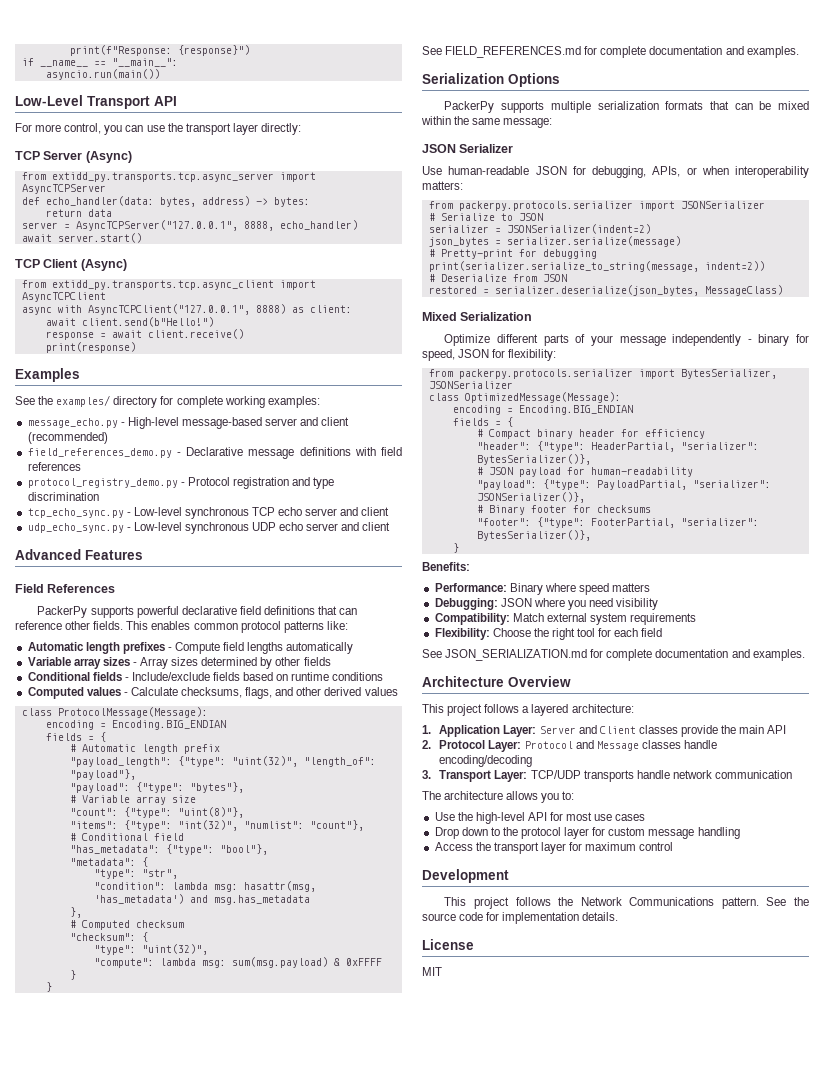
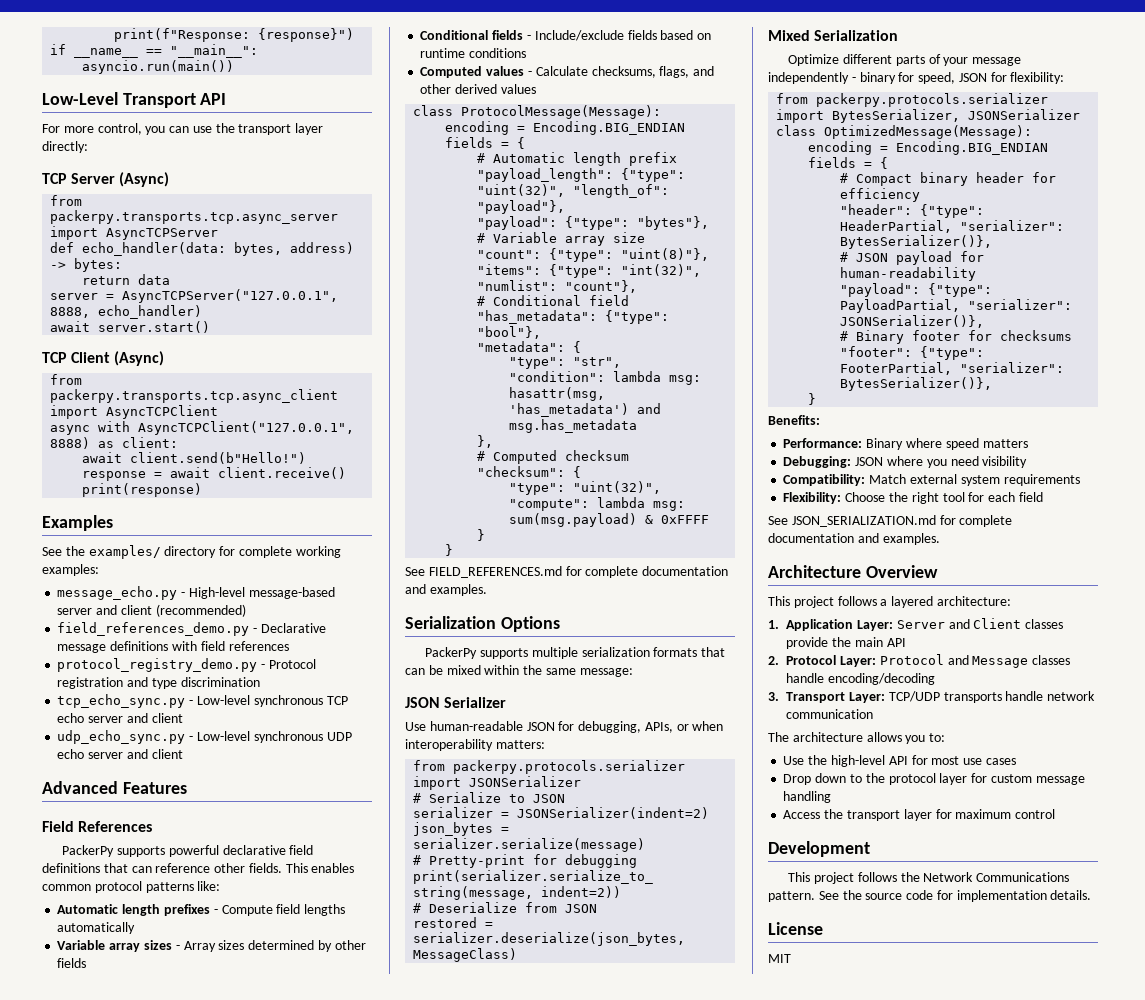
- from extidd_py.transports.tcp.async_server import AsyncTCPServer
+ from packerpy.transports.tcp.async_server import AsyncTCPServer
- from extidd_py.transports.tcp.async_client import AsyncTCPClient
+ from packerpy.transports.tcp.async_client import AsyncTCPClient

